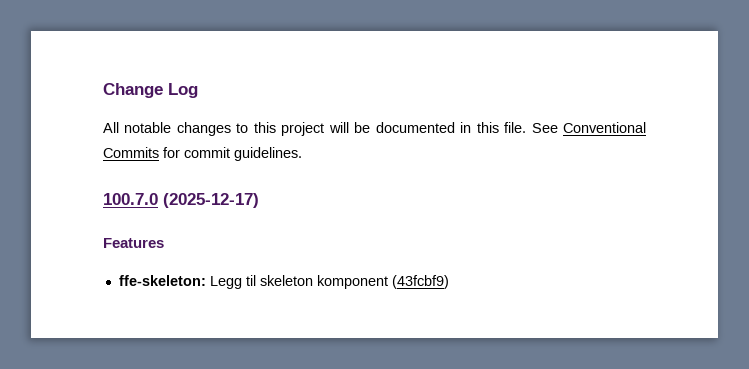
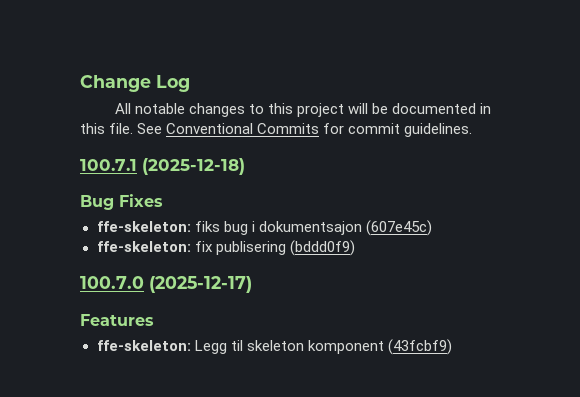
+ 100.7.1 (2025-12-18)
+ Bug Fixes
+ ffe-skeleton: fiks bug i dokumentsajon (607e45c)
+ ffe-skeleton: fix publisering (bddd0f9)

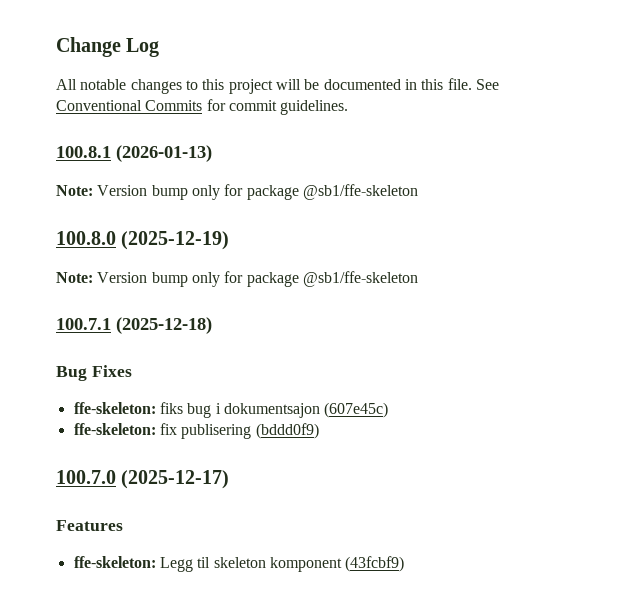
+ 100.8.1 (2026-01-13)
+ Note: Version bump only for package @sb1/ffe-skeleton
+ 100.8.0 (2025-12-19)
+ Note: Version bump only for package @sb1/ffe-skeleton

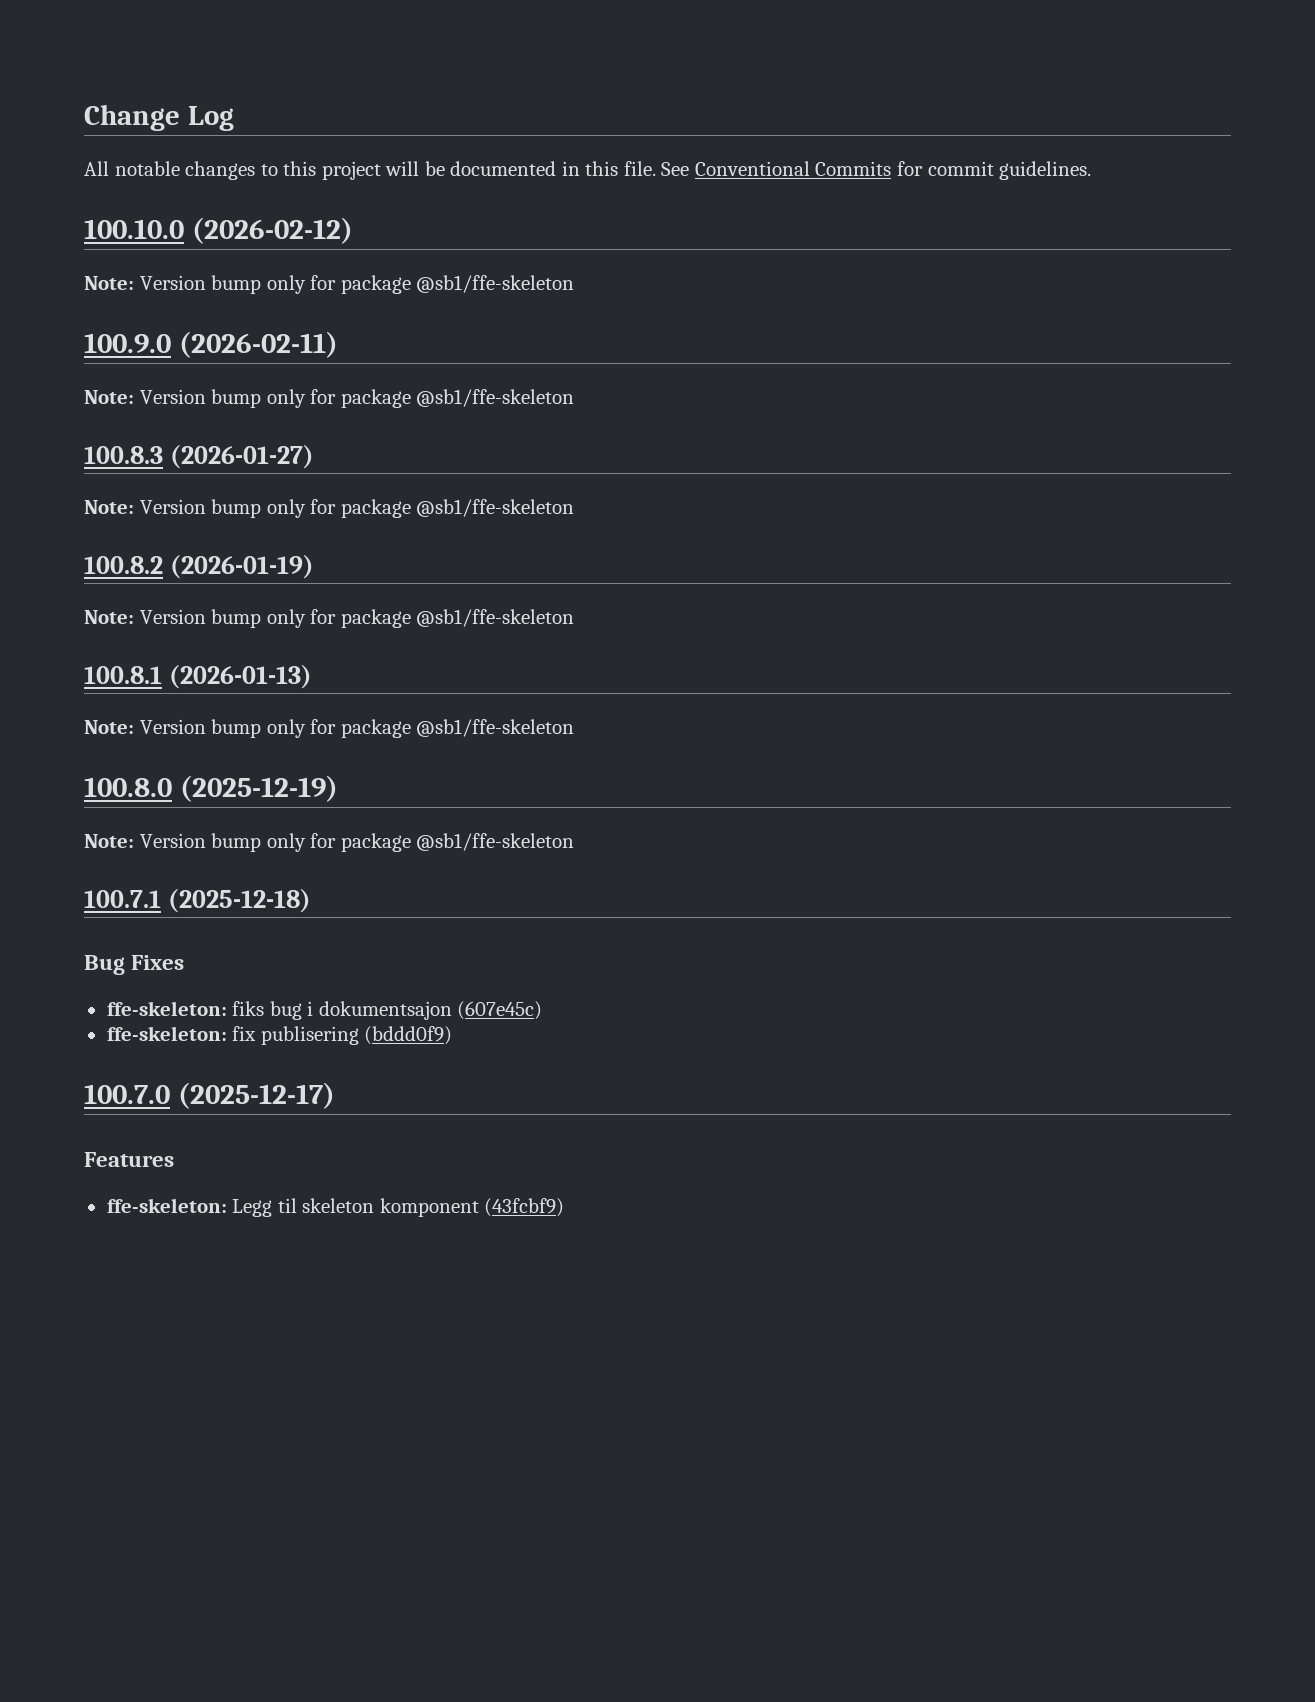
+ 100.10.0 (2026-02-12)
+ Note: Version bump only for package @sb1/ffe-skeleton
+ 100.9.0 (2026-02-11)
+ Note: Version bump only for package @sb1/ffe-skeleton
+ 100.8.3 (2026-01-27)
+ Note: Version bump only for package @sb1/ffe-skeleton
+ 100.8.2 (2026-01-19)
+ Note: Version bump only for package @sb1/ffe-skeleton

